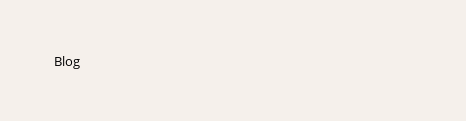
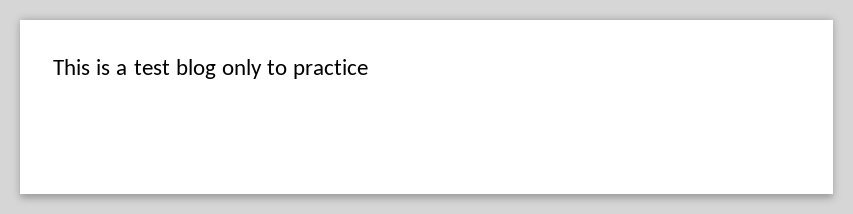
- Blog
+ This is a test blog only to practice

